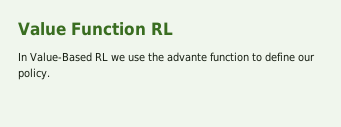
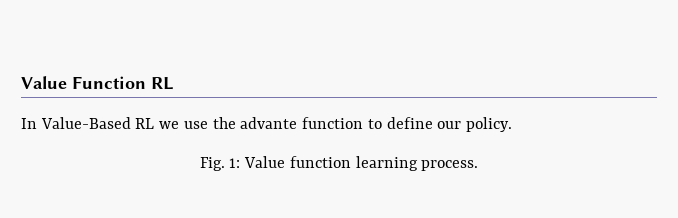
+ Fig. 1: Value function learning process.

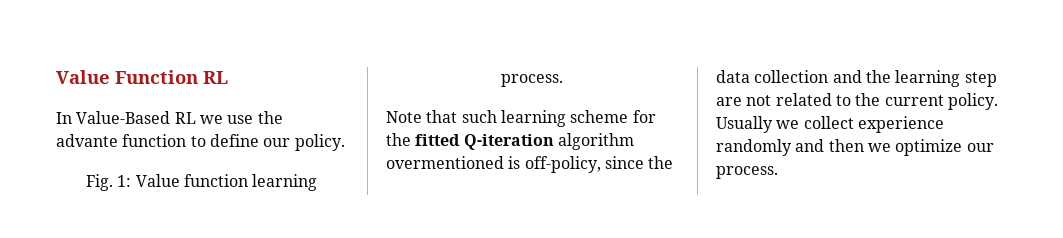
+ Note that such learning scheme for the fitted Q-iteration algorithm overmentioned is off-policy, since the data collection and the learning step are not related to the current policy. Usually we collect experience randomly and then we optimize our process.

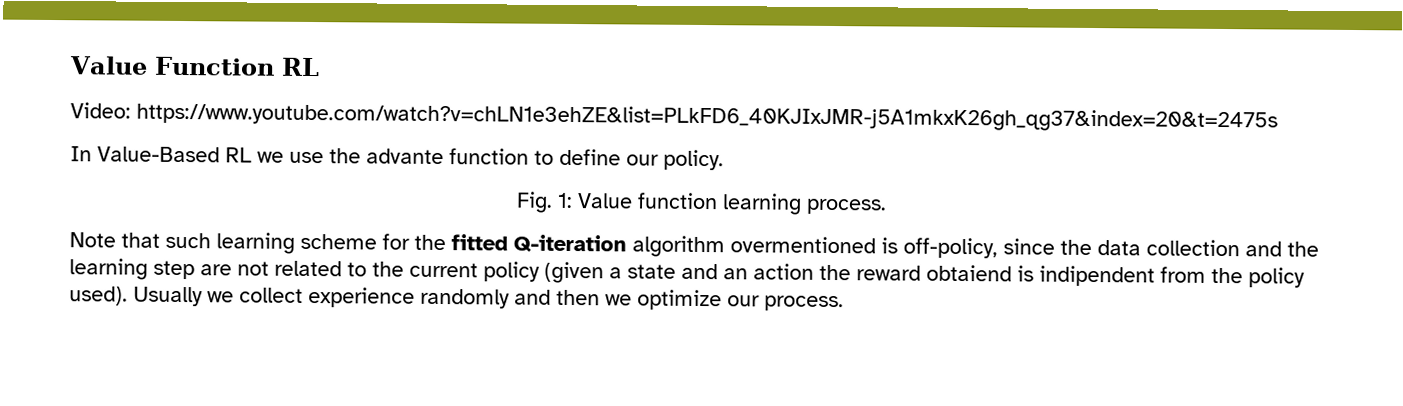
+ Video: https://www.youtube.com/watch?v=chLN1e3ehZE&list=PLkFD6_40KJIxJMR-j5A1mkxK26gh_qg37&index=20&t=2475s
- Note that such learning scheme for the fitted Q-iteration algorithm overmentioned is off-policy, since the data collection and the learning step are not related to the current policy.
+ Note that such learning scheme for the fitted Q-iteration algorithm overmentioned is off-policy, since the data collection and the learning step are not related to the current policy (given a state and an action the reward obtaiend is indipendent from the policy used).

